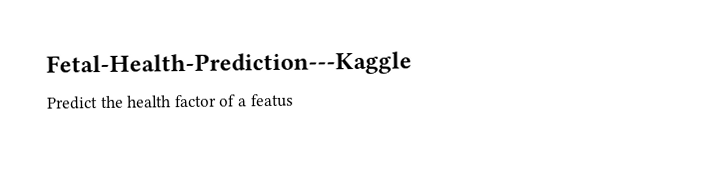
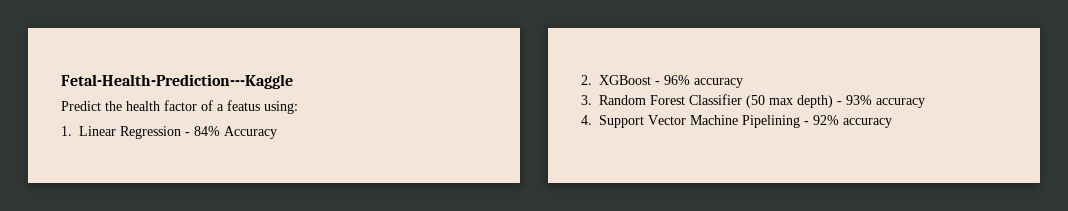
- Predict the health factor of a featus
+ Predict the health factor of a featus using:
+ 1. Linear Regression - 84% Accuracy
+ 2. XGBoost - 96% accuracy
+ 3. Random Forest Classifier (50 max depth) - 93% accuracy
+ 4. Support Vector Machine Pipelining - 92% accuracy

